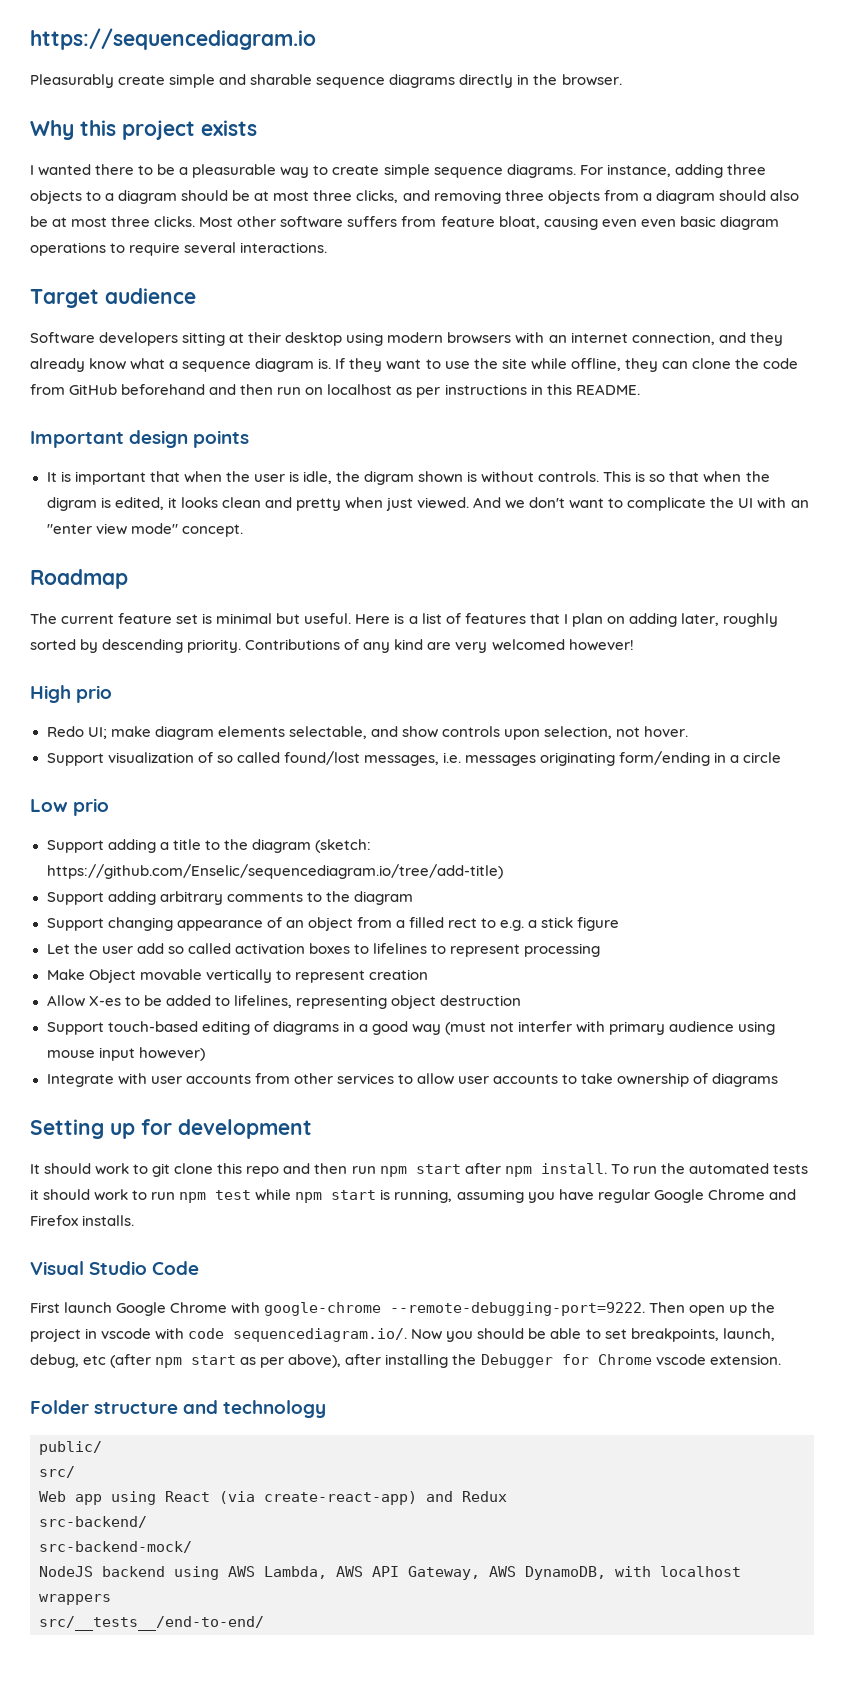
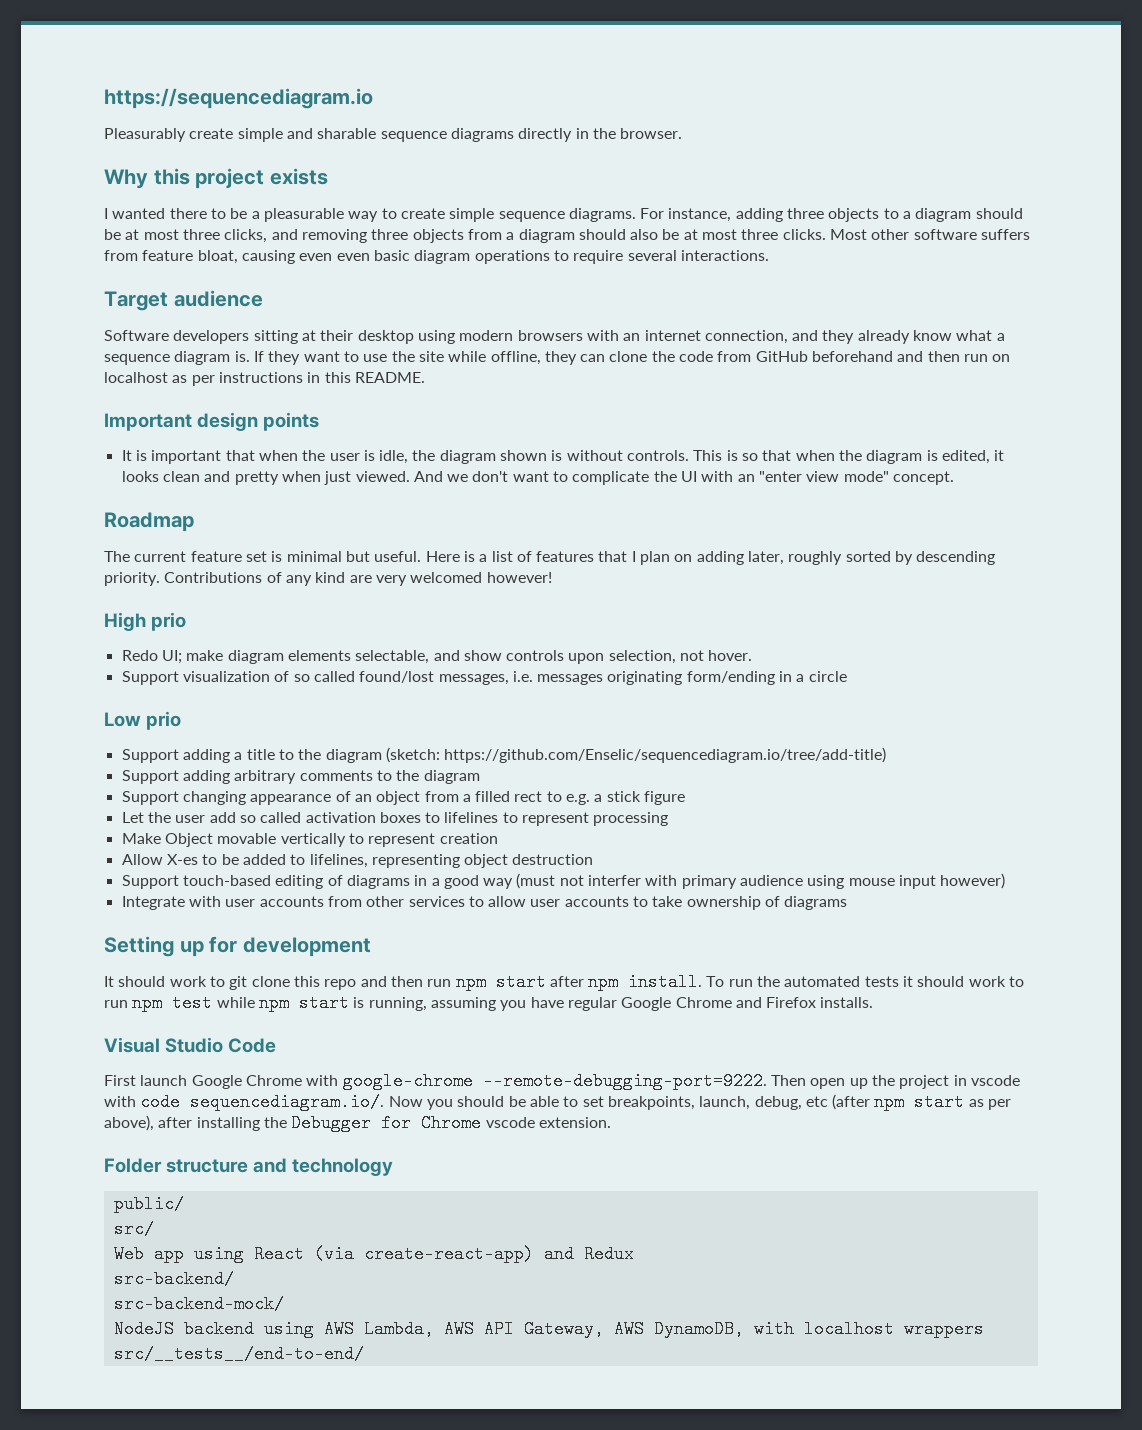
- It is important that when the user is idle, the digram shown is without controls.
+ It is important that when the user is idle, the diagram shown is without controls.
- This is so that when the digram is edited, it looks clean and pretty when just viewed.
+ This is so that when the diagram is edited, it looks clean and pretty when just viewed.

